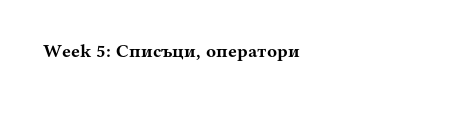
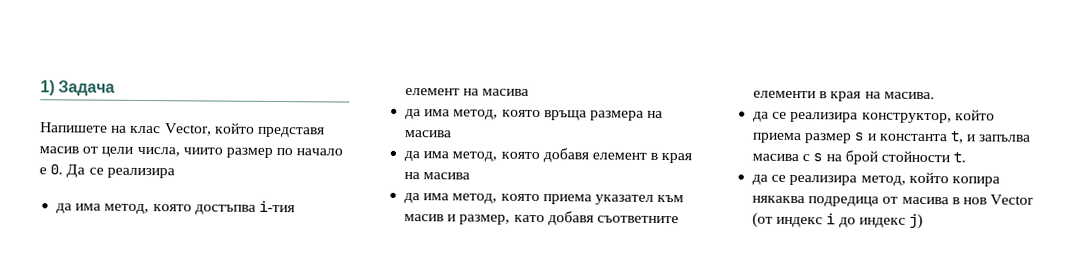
- Week 5: Списъци, оператори
+ 1) Задача
+ Напишете на клас Vector, който представя масив от цели числа, чиито размер по начало е 0. Да се реализира
+ да има метод, която достъпва i-тия елемент на масива
+ да има метод, която връща размера на масива
+ да има метод, която добавя елемент в края на масива
+ да има метод, която приема указател към масив и размер, като добавя съответните елементи в края на масива.
+ да се реализира конструктор, който приема размер s и константа t, и запълва масива с s на брой стойности t.
+ да се реализира метод, който копира някаква подредица от масива в нов Vector (от индекс i до индекс j)

